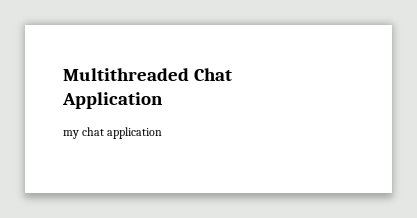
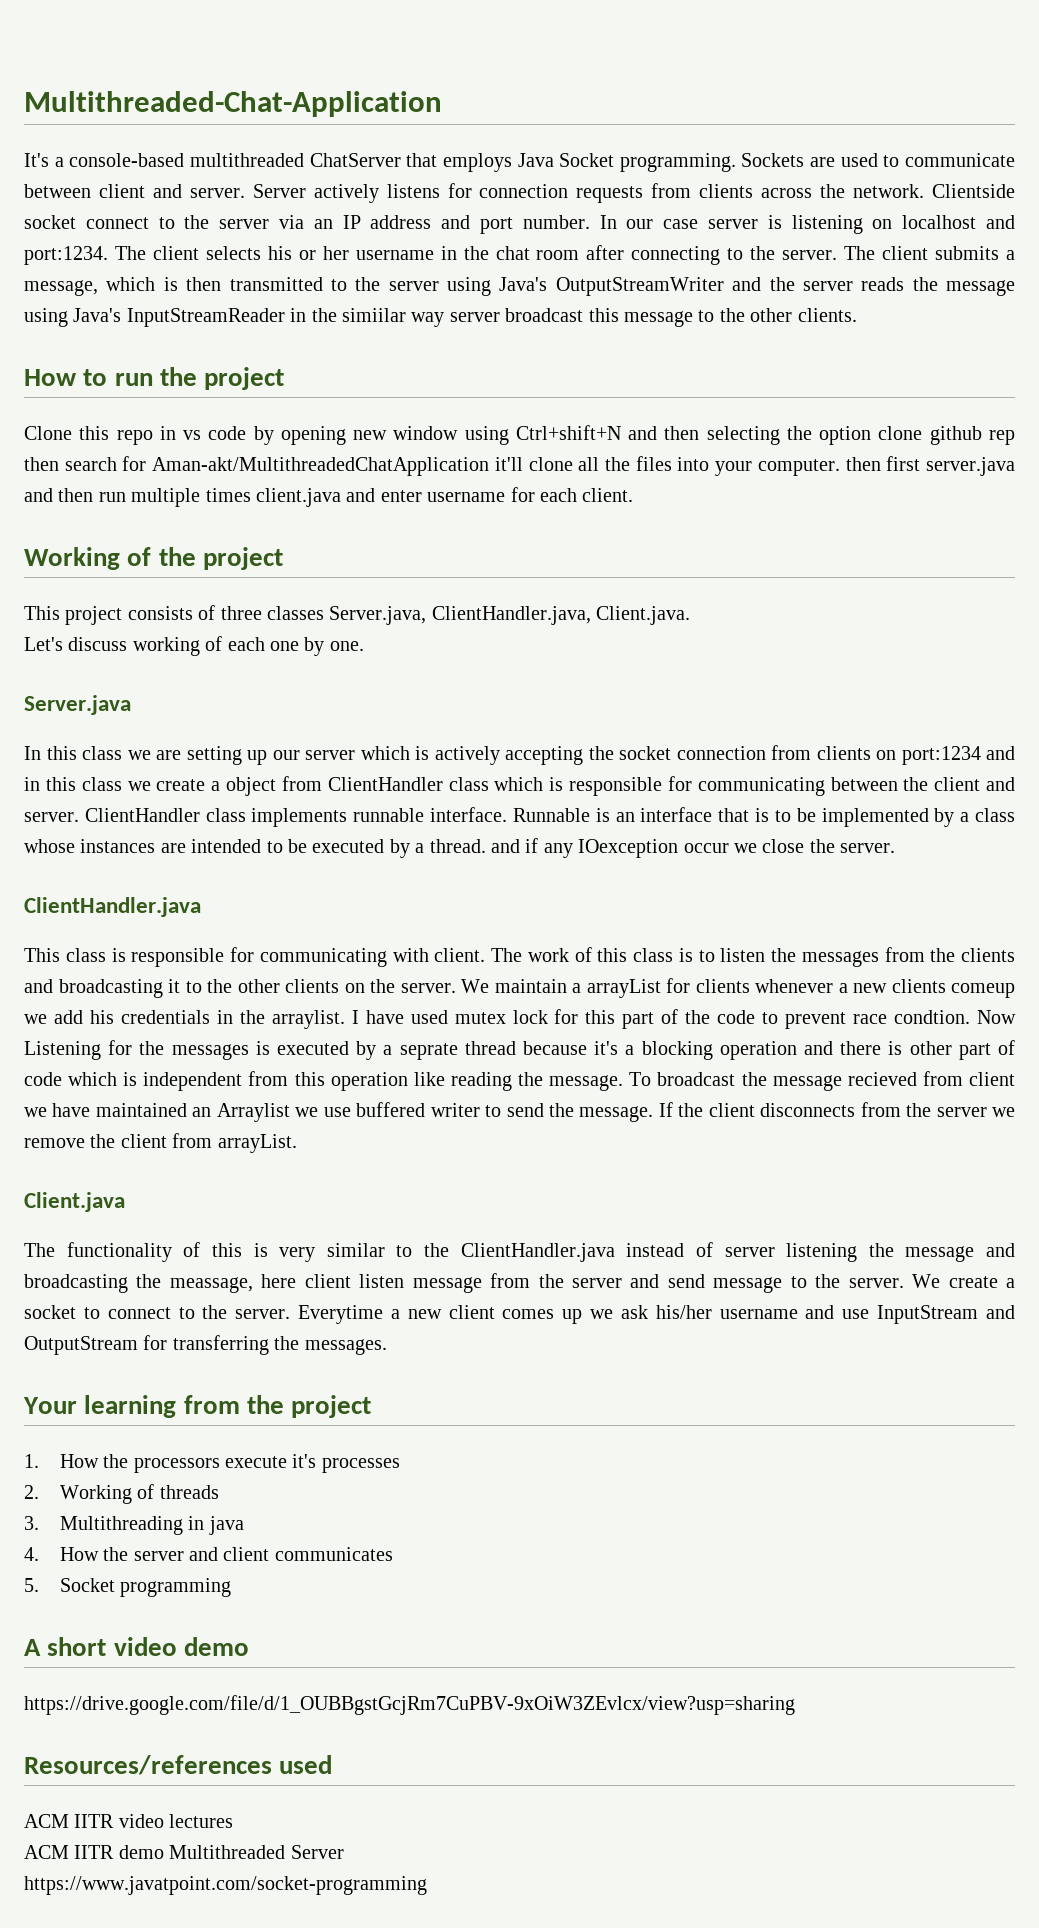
- Multithreaded Chat Application
- my chat application
+ Multithreaded-Chat-Application
+ It's a console-based multithreaded ChatServer that employs Java Socket programming. Sockets are used to communicate between client and server. Server actively listens for connection requests from clients across the network. Clientside socket connect to the server via an IP address and port number. In our case server is listening on localhost and port:1234. The client selects his or her username in the chat room after connecting to the server. The client submits a message, which is then transmitted to the server using Java's OutputStreamWriter and the server reads the message using Java's InputStreamReader in the simiilar way server broadcast this message to the other clients.
+ How to run the project
+ Clone this repo in vs code by opening new window using Ctrl+shift+N and then selecting the option clone github rep then search for Aman-akt/MultithreadedChatApplication it'll clone all the files into your computer. then first server.java and then run multiple times client.java and enter username for each client.
+ Working of the project
+ This project consists of three classes Server.java, ClientHandler.java, Client.java.
+ Let's discuss working of each one by one.
+ Server.java
+ In this class we are setting up our server which is actively accepting the socket connection from clients on port:1234 and in this class we create a object from ClientHandler class which is responsible for communicating between the client and server. ClientHandler class implements runnable interface. Runnable is an interface that is to be implemented by a class whose instances are intended to be executed by a thread. and if any IOexception occur we close the server.
+ ClientHandler.java
+ This class is responsible for communicating with client. The work of this class is to listen the messages from the clients and broadcasting it to the other clients on the server. We maintain a arrayList for clients whenever a new clients comeup we add his credentials in the arraylist. I have used mutex lock for this part of the code to prevent race condtion. Now Listening for the messages is executed by a seprate thread because it's a blocking operation and there is other part of code which is independent from this operation like reading the message. To broadcast the message recieved from client we have maintained an Arraylist we use buffered writer to send the message. If the client disconnects from the server we remove the client from arrayList.
+ Client.java
+ The functionality of this is very similar to the ClientHandler.java instead of server listening the message and broadcasting the meassage, here client listen message from the server and send message to the server. We create a socket to connect to the server. Everytime a new client comes up we ask his/her username and use InputStream and OutputStream for transferring the messages.
+ Your learning from the project
+ 1. How the processors execute it's processes
+ 2. Working of threads
+ 3. Multithreading in java
+ 4. How the server and client communicates
+ 5. Socket programming
+ A short video demo
+ https://drive.google.com/file/d/1_OUBBgstGcjRm7CuPBV-9xOiW3ZEvlcx/view?usp=sharing
+ Resources/references used
+ ACM IITR video lectures
+ ACM IITR demo Multithreaded Server
+ https://www.javatpoint.com/socket-programming

